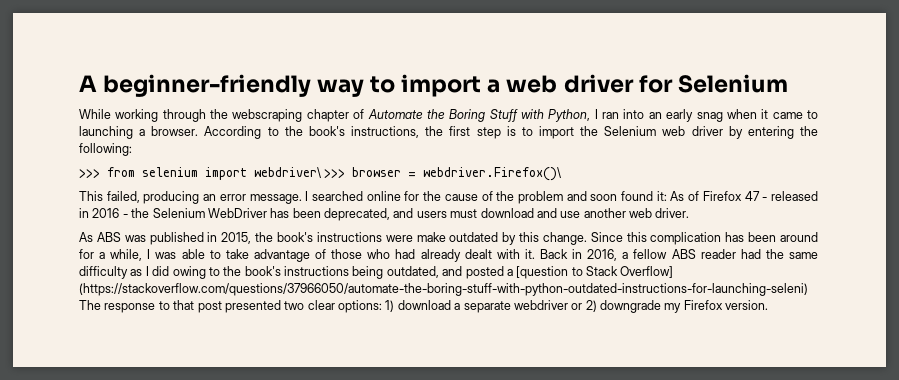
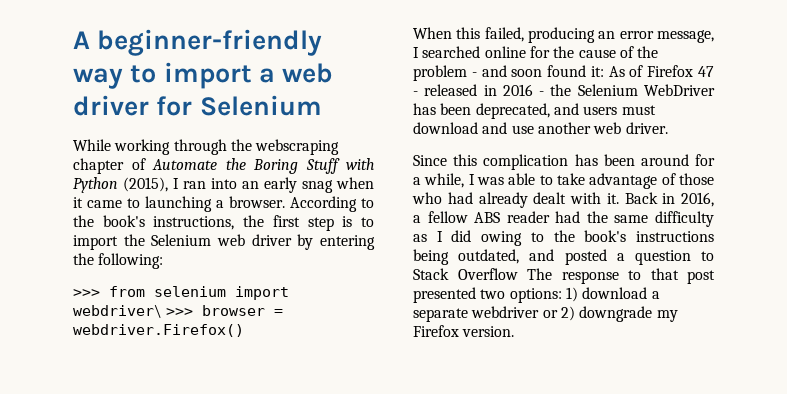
- While working through the webscraping chapter of Automate the Boring Stuff with Python, I ran into an early snag when it came to launching a browser.
+ While working through the webscraping chapter of Automate the Boring Stuff with Python (2015), I ran into an early snag when it came to launching a browser.
- >>> from selenium import webdriver\ >>> browser = webdriver.Firefox()\
- This failed, producing an error message. I searched online for the cause of the problem and soon found it: As of Firefox 47 - released in 2016 - the Selenium WebDriver has been deprecated, and users must download and use another web driver.
+ >>> from selenium import webdriver\ >>> browser = webdriver.Firefox()
+ When this failed, producing an error message, I searched online for the cause of the problem - and soon found it: As of Firefox 47 - released in 2016 - the Selenium WebDriver has been deprecated, and users must download and use another web driver.
- As ABS was published in 2015, the book's instructions were make outdated by this change.
- Back in 2016, a fellow ABS reader had the same difficulty as I did owing to the book's instructions being outdated, and posted a [question to Stack Overflow] (https://stackoverflow.com/questions/37966050/automate-the-boring-stuff-with-python-outdated-instructions-for-launching-seleni) The response to that post presented two clear options: 1) download a separate webdriver or 2) downgrade my Firefox version.
+ Back in 2016, a fellow ABS reader had the same difficulty as I did owing to the book's instructions being outdated, and posted a question to Stack Overflow The response to that post presented two options: 1) download a separate webdriver or 2) downgrade my Firefox version.

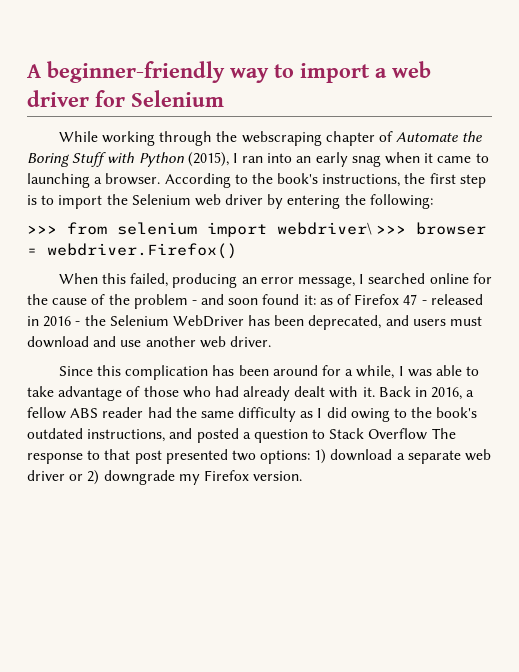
- When this failed, producing an error message, I searched online for the cause of the problem - and soon found it: As of Firefox 47 - released in 2016 - the Selenium WebDriver has been deprecated, and users must download and use another web driver.
+ When this failed, producing an error message, I searched online for the cause of the problem - and soon found it: as of Firefox 47 - released in 2016 - the Selenium WebDriver has been deprecated, and users must download and use another web driver.
- Back in 2016, a fellow ABS reader had the same difficulty as I did owing to the book's instructions being outdated, and posted a question to Stack Overflow The response to that post presented two options: 1) download a separate webdriver or 2) downgrade my Firefox version.
+ Back in 2016, a fellow ABS reader had the same difficulty as I did owing to the book's outdated instructions, and posted a question to Stack Overflow The response to that post presented two options: 1) download a separate web driver or 2) downgrade my Firefox version.

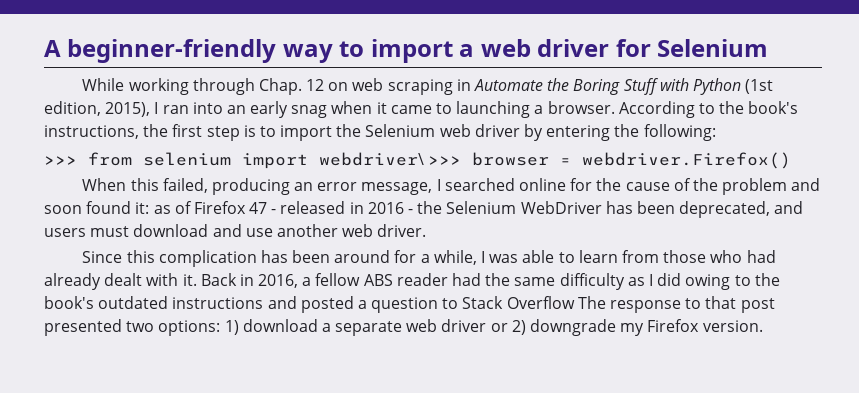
- While working through the webscraping chapter of Automate the Boring Stuff with Python (2015), I ran into an early snag when it came to launching a browser.
+ While working through Chap. 12 on web scraping in Automate the Boring Stuff with Python (1st edition, 2015), I ran into an early snag when it came to launching a browser.
- When this failed, producing an error message, I searched online for the cause of the problem - and soon found it: as of Firefox 47 - released in 2016 - the Selenium WebDriver has been deprecated, and users must download and use another web driver.
+ When this failed, producing an error message, I searched online for the cause of the problem and soon found it: as of Firefox 47 - released in 2016 - the Selenium WebDriver has been deprecated, and users must download and use another web driver.
- Since this complication has been around for a while, I was able to take advantage of those who had already dealt with it.
+ Since this complication has been around for a while, I was able to learn from those who had already dealt with it.
- Back in 2016, a fellow ABS reader had the same difficulty as I did owing to the book's outdated instructions, and posted a question to Stack Overflow The response to that post presented two options: 1) download a separate web driver or 2) downgrade my Firefox version.
+ Back in 2016, a fellow ABS reader had the same difficulty as I did owing to the book's outdated instructions and posted a question to Stack Overflow The response to that post presented two options: 1) download a separate web driver or 2) downgrade my Firefox version.

